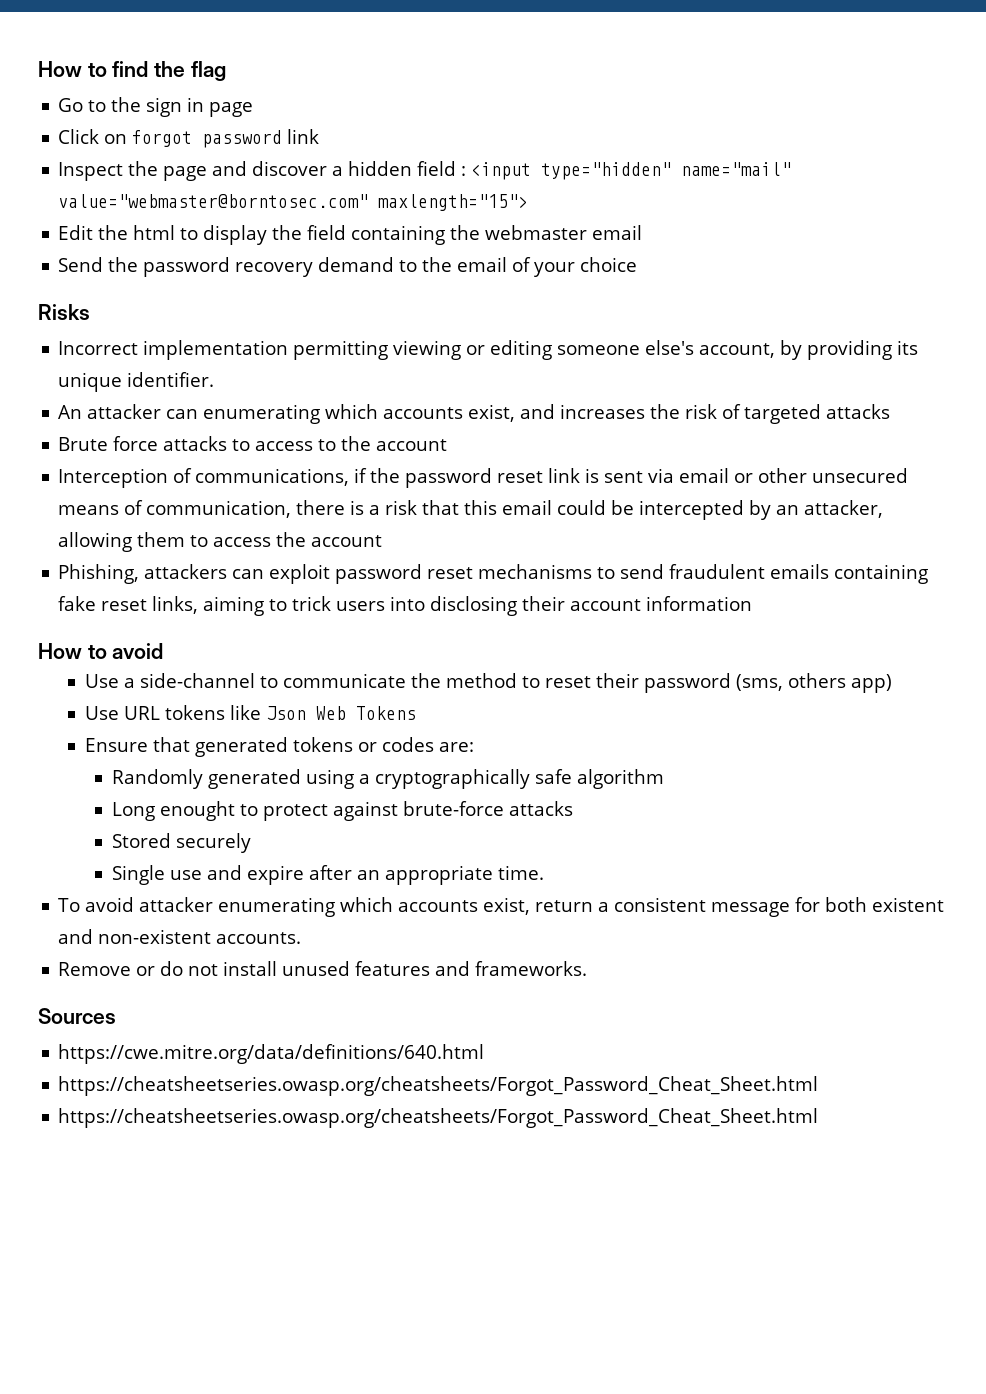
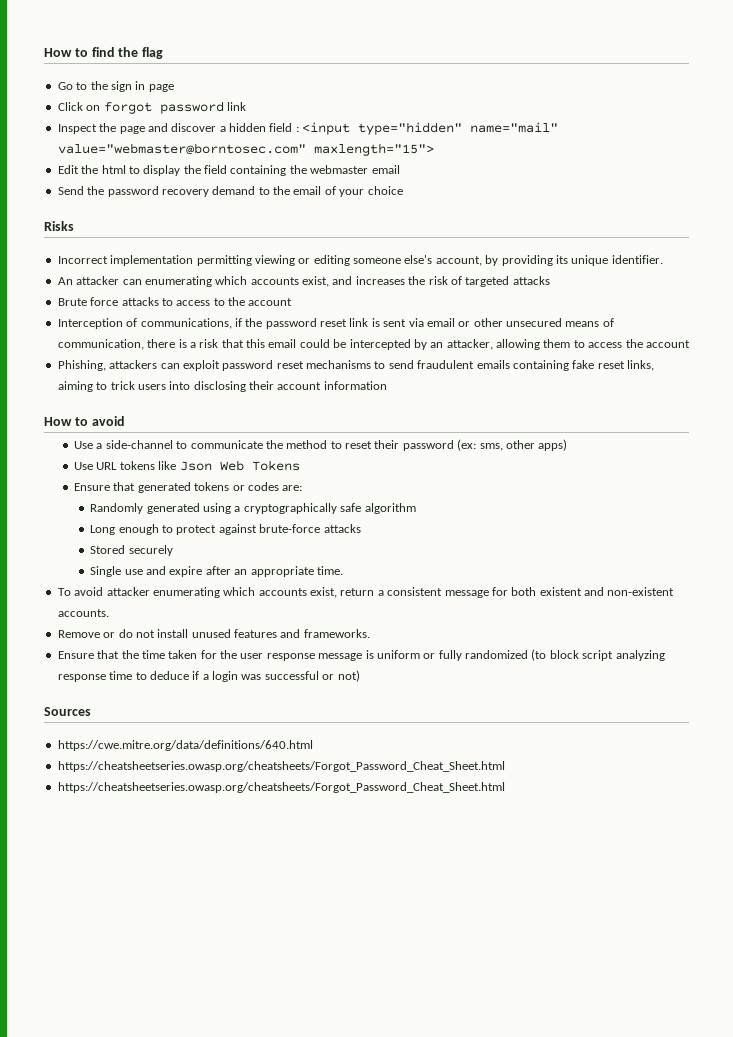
- Use a side-channel to communicate the method to reset their password (sms, others app)
+ Use a side-channel to communicate the method to reset their password (ex: sms, other apps)
- Long enought to protect against brute-force attacks
+ Long enough to protect against brute-force attacks
+ Ensure that the time taken for the user response message is uniform or fully randomized (to block script analyzing response time to deduce if a login was successful or not)

